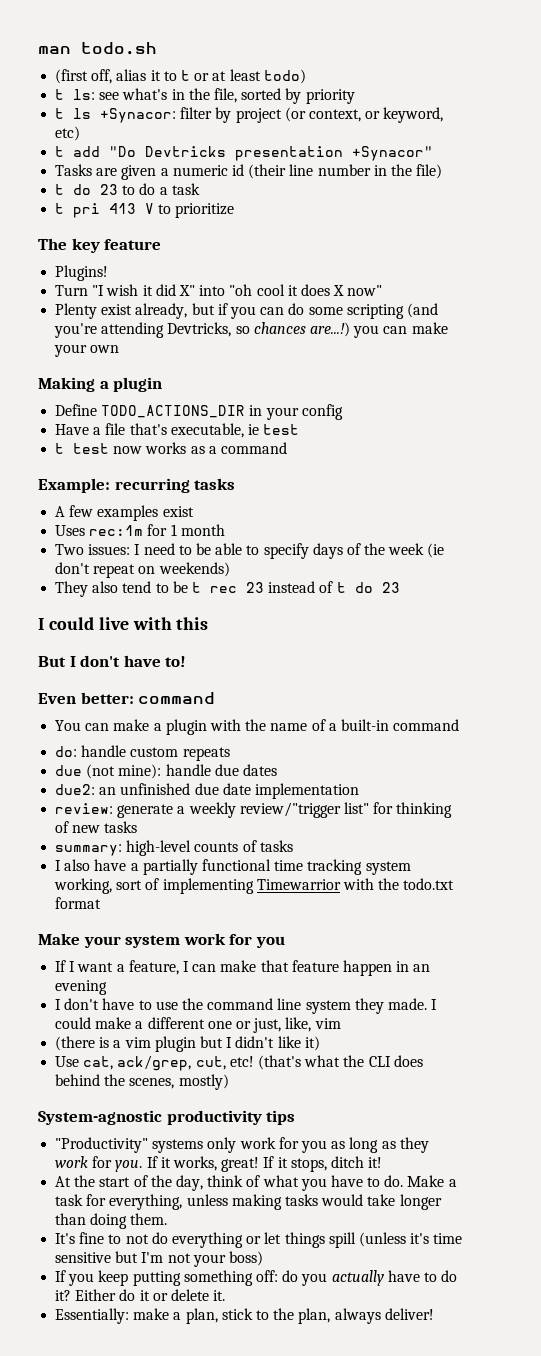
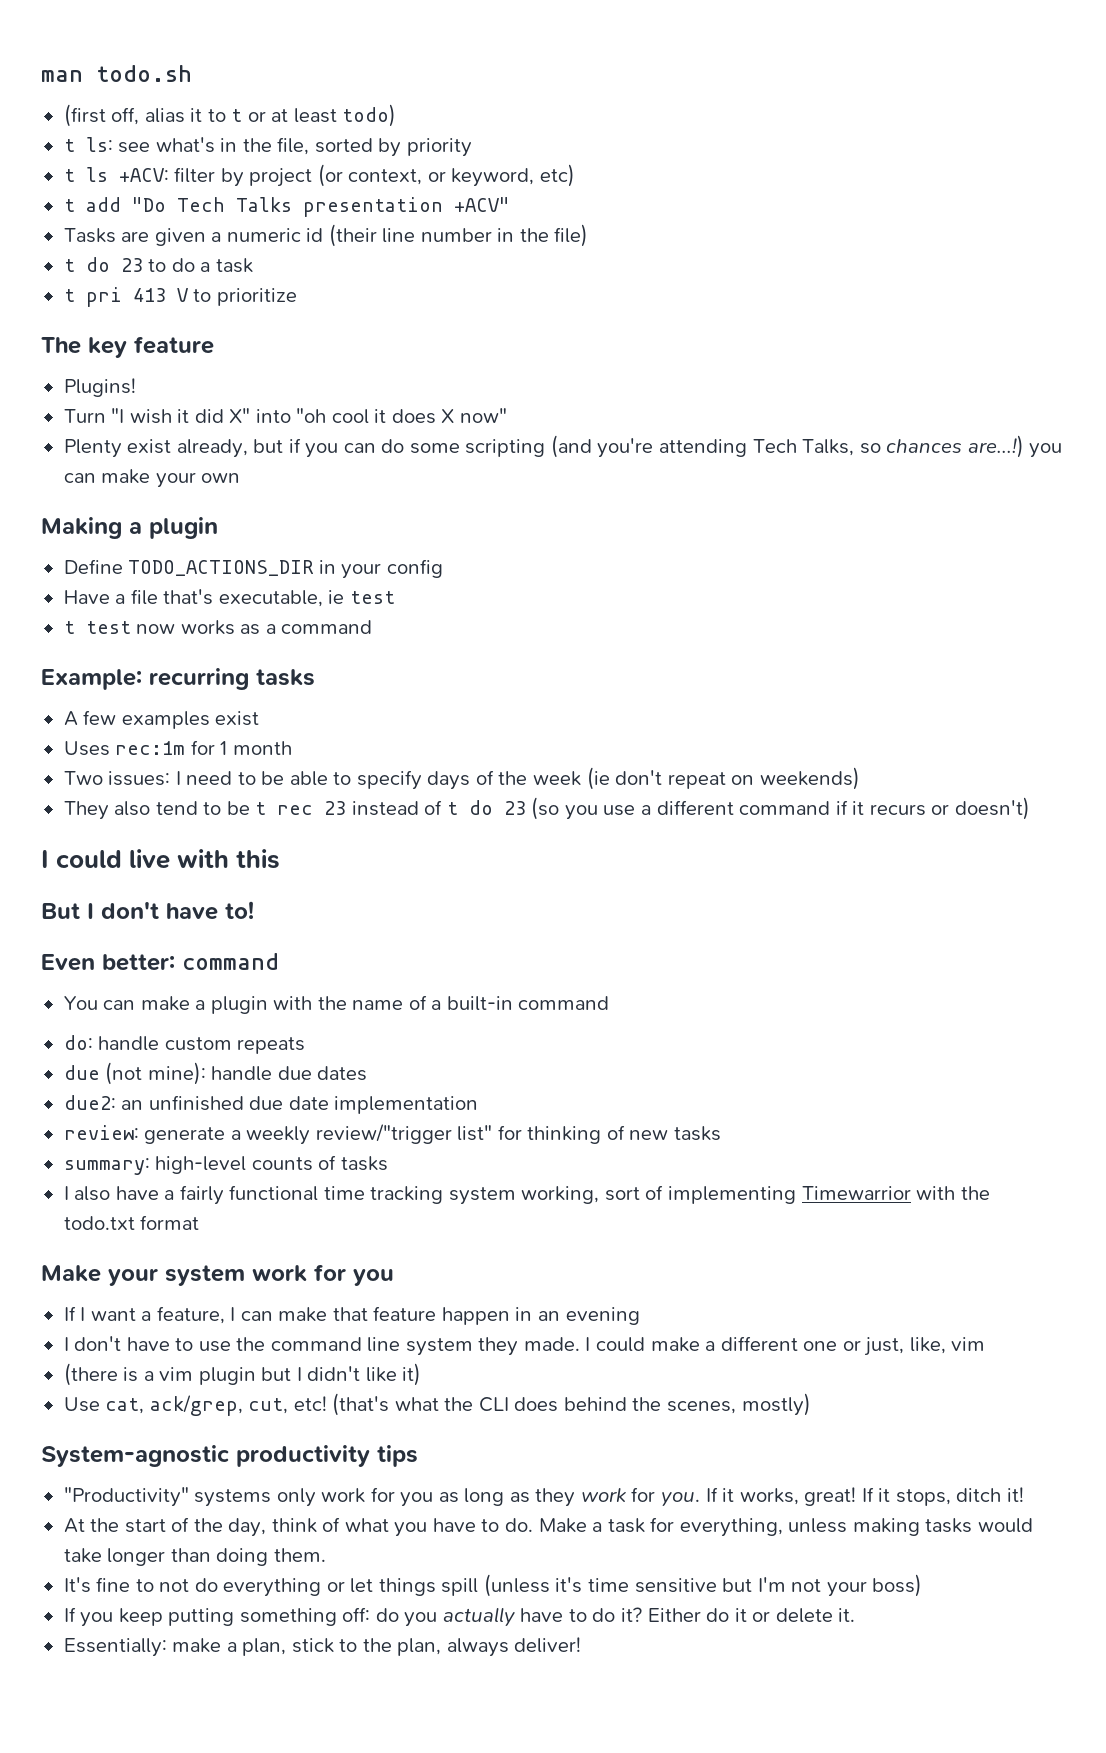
- t ls +Synacor: filter by project (or context, or keyword, etc)
+ t ls +ACV: filter by project (or context, or keyword, etc)
- t add "Do Devtricks presentation +Synacor"
+ t add "Do Tech Talks presentation +ACV"
- Plenty exist already, but if you can do some scripting (and you're attending Devtricks, so chances are...!) you can make your own
+ Plenty exist already, but if you can do some scripting (and you're attending Tech Talks, so chances are...!) you can make your own
- They also tend to be t rec 23 instead of t do 23
+ They also tend to be t rec 23 instead of t do 23 (so you use a different command if it recurs or doesn't)
- I also have a partially functional time tracking system working, sort of implementing Timewarrior with the todo.txt format
+ I also have a fairly functional time tracking system working, sort of implementing Timewarrior with the todo.txt format

